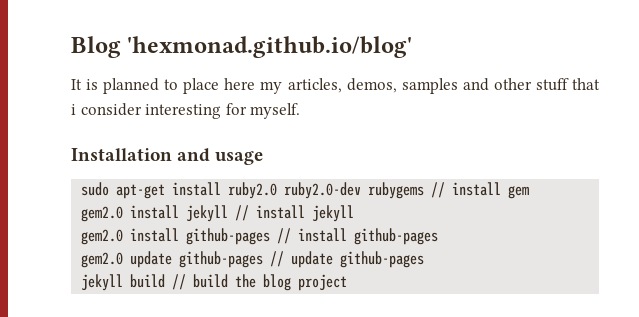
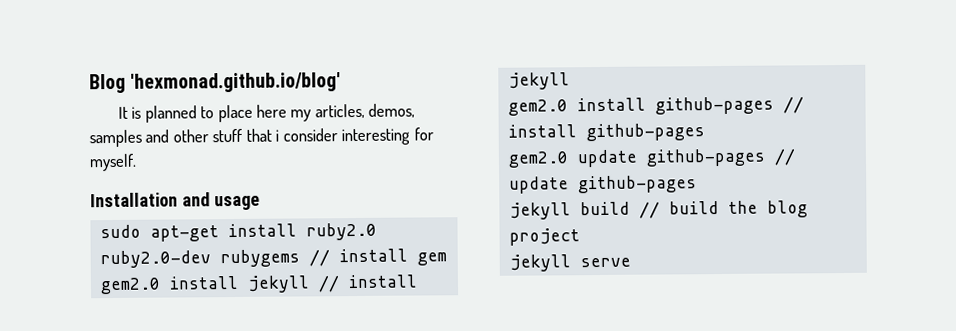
+ jekyll serve

